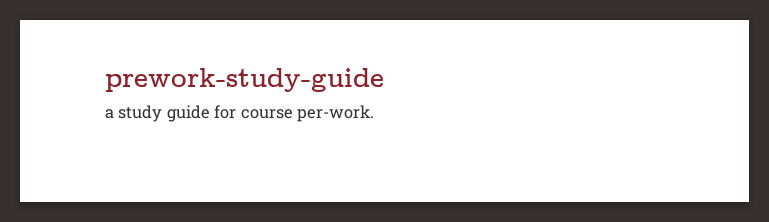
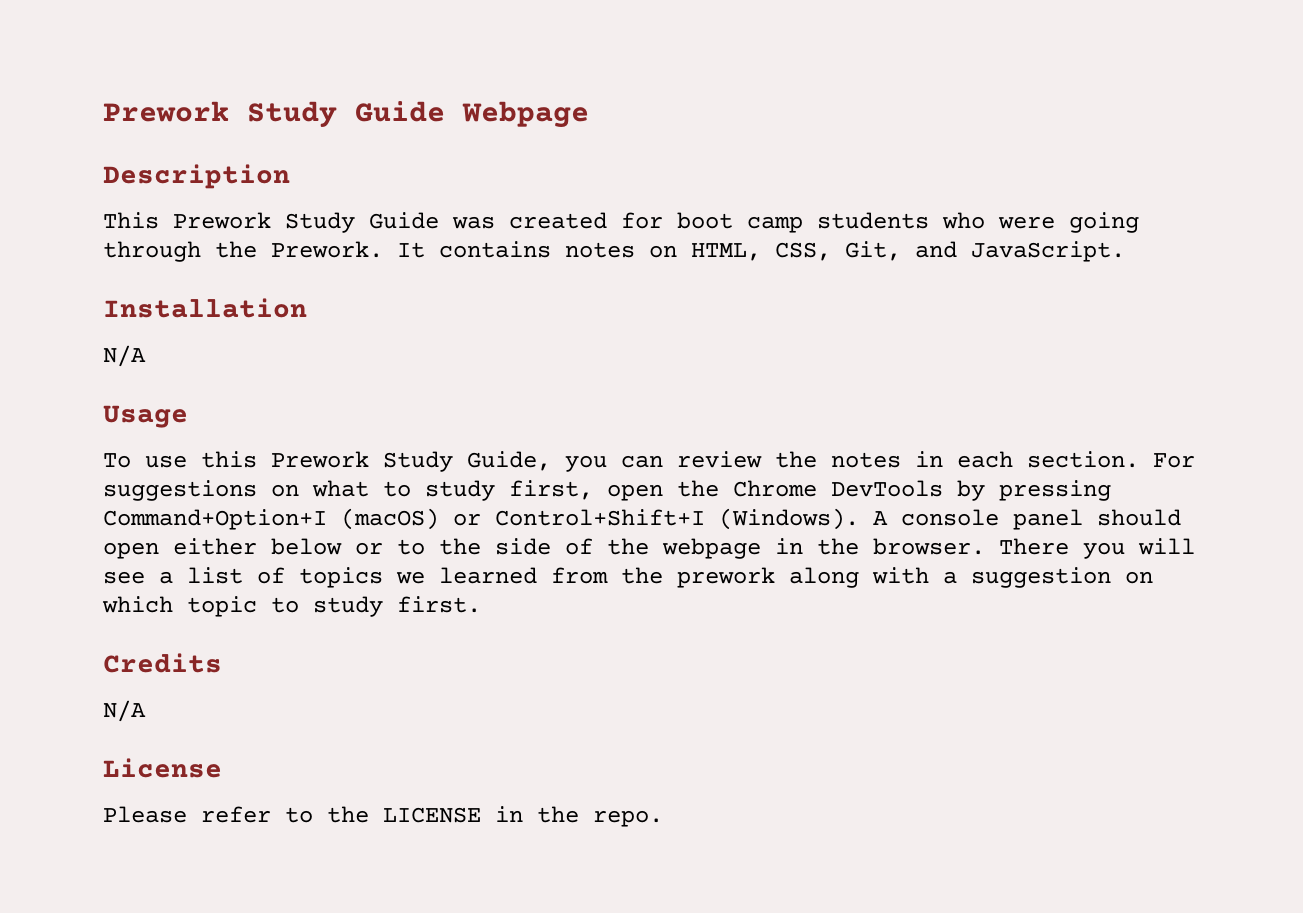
- prework-study-guide
- a study guide for course per-work.
+ Prework Study Guide Webpage
+ Description
+ This Prework Study Guide was created for boot camp students who were going through the Prework. It contains notes on HTML, CSS, Git, and JavaScript.
+ Installation
+ N/A
+ Usage
+ To use this Prework Study Guide, you can review the notes in each section. For suggestions on what to study first, open the Chrome DevTools by pressing Command+Option+I (macOS) or Control+Shift+I (Windows). A console panel should open either below or to the side of the webpage in the browser. There you will see a list of topics we learned from the prework along with a suggestion on which topic to study first.
+ Credits
+ N/A
+ License
+ Please refer to the LICENSE in the repo.

